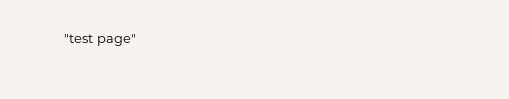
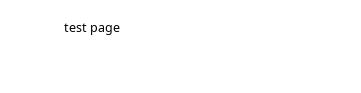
- "test page"
+ test page

